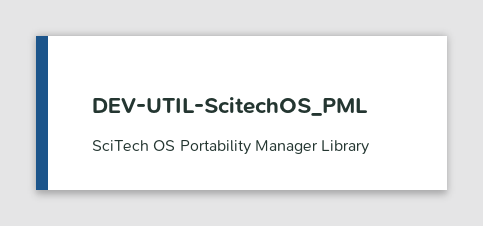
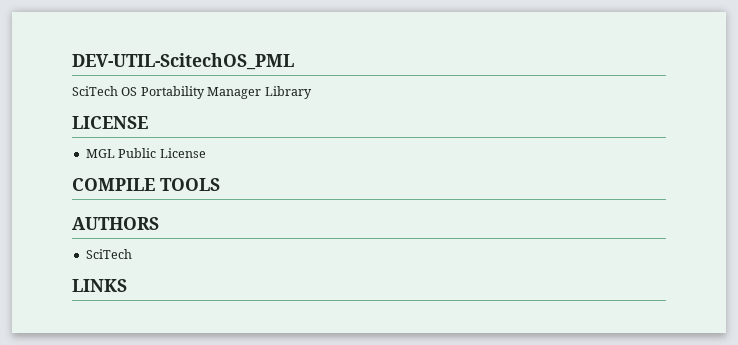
+ LICENSE
+ MGL Public License
+ COMPILE TOOLS
+ AUTHORS
+ SciTech
+ LINKS

